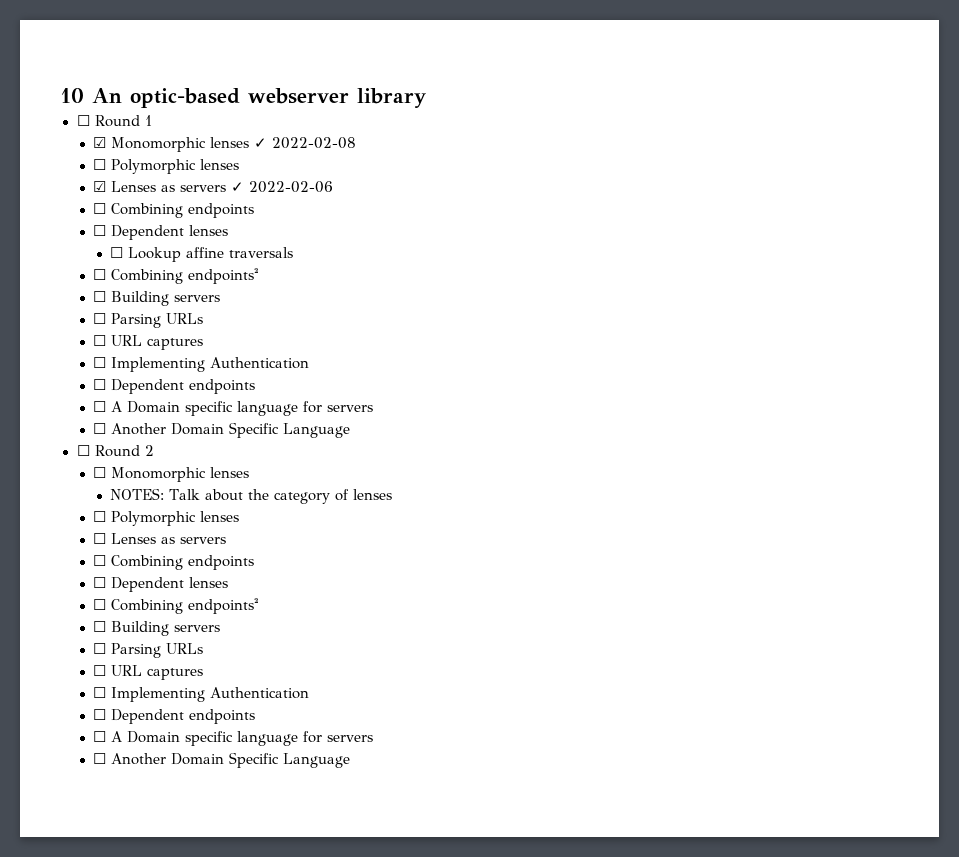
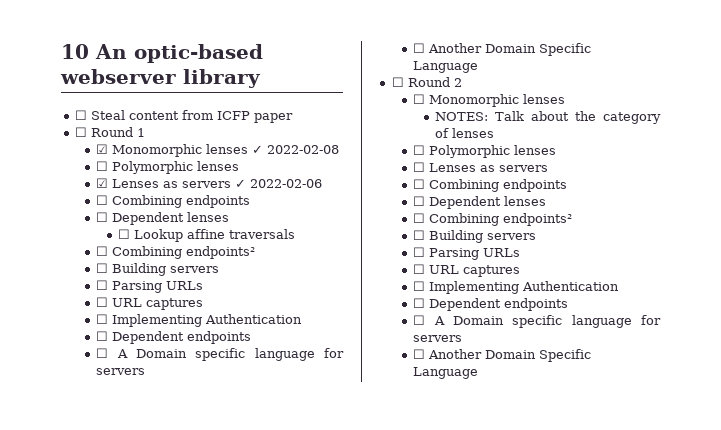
+ ☐ Steal content from ICFP paper

